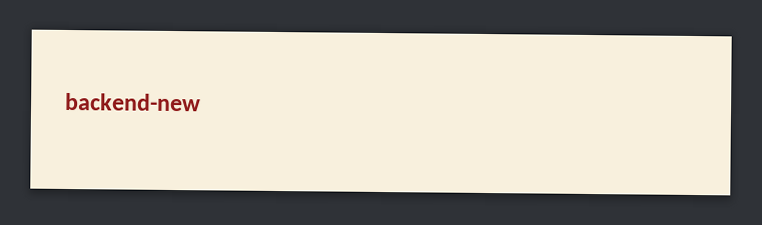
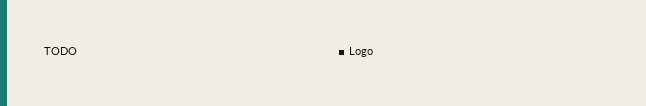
- backend-new
+ TODO
+ Logo

